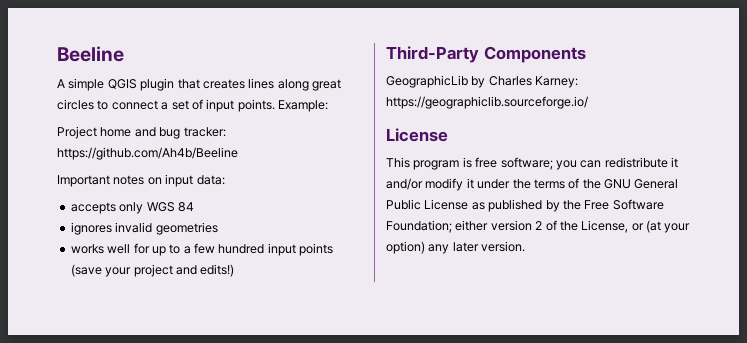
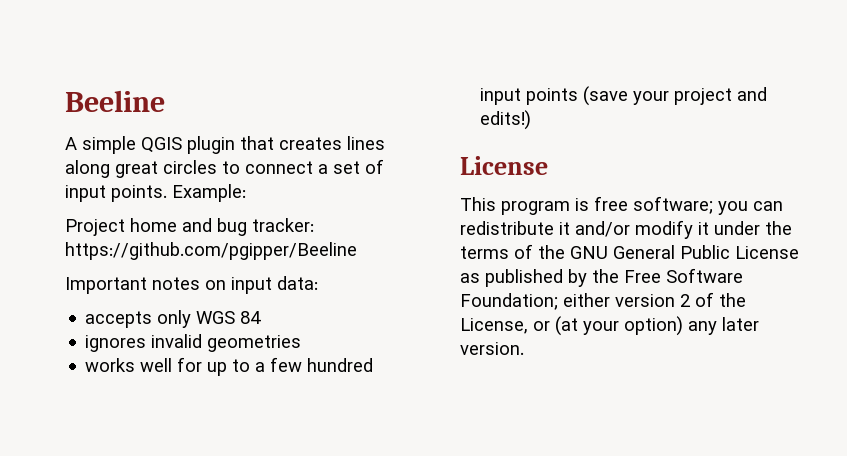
- Project home and bug tracker: https://github.com/Ah4b/Beeline
+ Project home and bug tracker: https://github.com/pgipper/Beeline
- Third-Party Components
- GeographicLib by Charles Karney: https://geographiclib.sourceforge.io/

